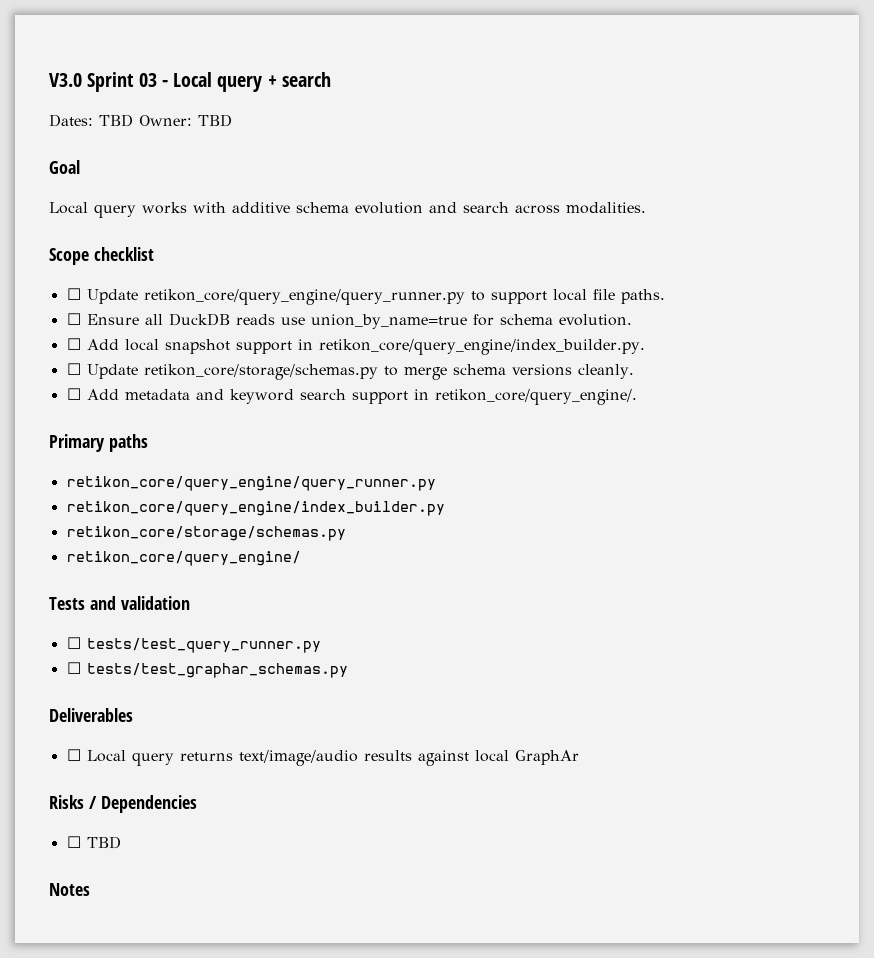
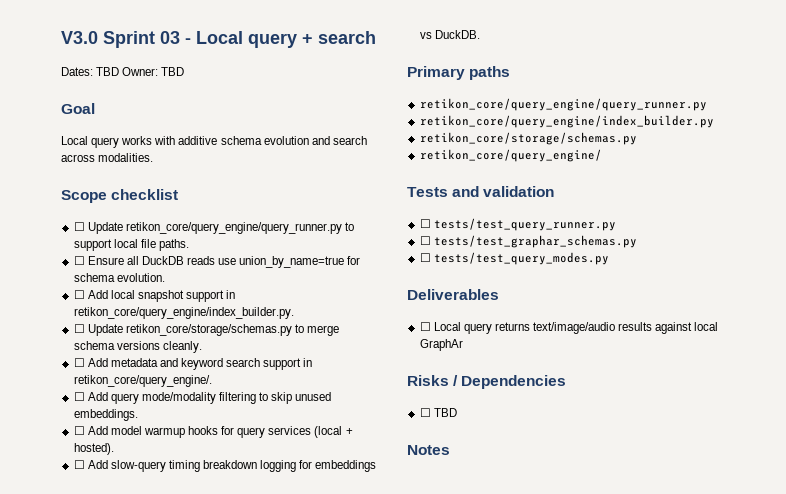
+ ☐ Add query mode/modality filtering to skip unused embeddings.
+ ☐ Add model warmup hooks for query services (local + hosted).
+ ☐ Add slow-query timing breakdown logging for embeddings vs DuckDB.
+ ☐ tests/test_query_modes.py

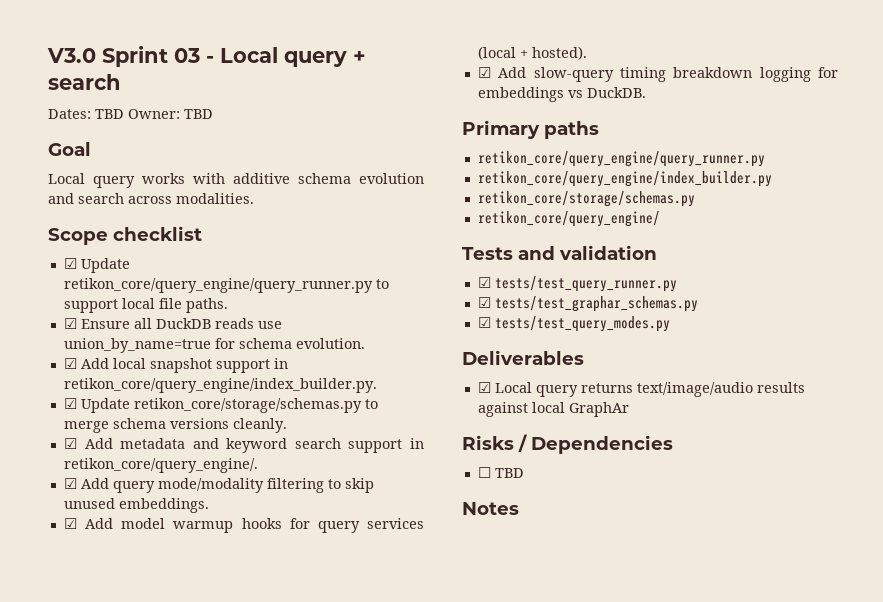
- ☐ Update retikon_core/query_engine/query_runner.py to support local file paths.
+ ☑ Update retikon_core/query_engine/query_runner.py to support local file paths.
- ☐ Ensure all DuckDB reads use union_by_name=true for schema evolution.
+ ☑ Ensure all DuckDB reads use union_by_name=true for schema evolution.
- ☐ Add local snapshot support in retikon_core/query_engine/index_builder.py.
+ ☑ Add local snapshot support in retikon_core/query_engine/index_builder.py.
- ☐ Update retikon_core/storage/schemas.py to merge schema versions cleanly.
+ ☑ Update retikon_core/storage/schemas.py to merge schema versions cleanly.
- ☐ Add metadata and keyword search support in retikon_core/query_engine/.
+ ☑ Add metadata and keyword search support in retikon_core/query_engine/.
- ☐ Add query mode/modality filtering to skip unused embeddings.
+ ☑ Add query mode/modality filtering to skip unused embeddings.
- ☐ Add model warmup hooks for query services (local + hosted).
+ ☑ Add model warmup hooks for query services (local + hosted).
- ☐ Add slow-query timing breakdown logging for embeddings vs DuckDB.
+ ☑ Add slow-query timing breakdown logging for embeddings vs DuckDB.
- ☐ tests/test_query_runner.py
+ ☑ tests/test_query_runner.py
- ☐ tests/test_graphar_schemas.py
+ ☑ tests/test_graphar_schemas.py
- ☐ tests/test_query_modes.py
+ ☑ tests/test_query_modes.py
- ☐ Local query returns text/image/audio results against local GraphAr
+ ☑ Local query returns text/image/audio results against local GraphAr

